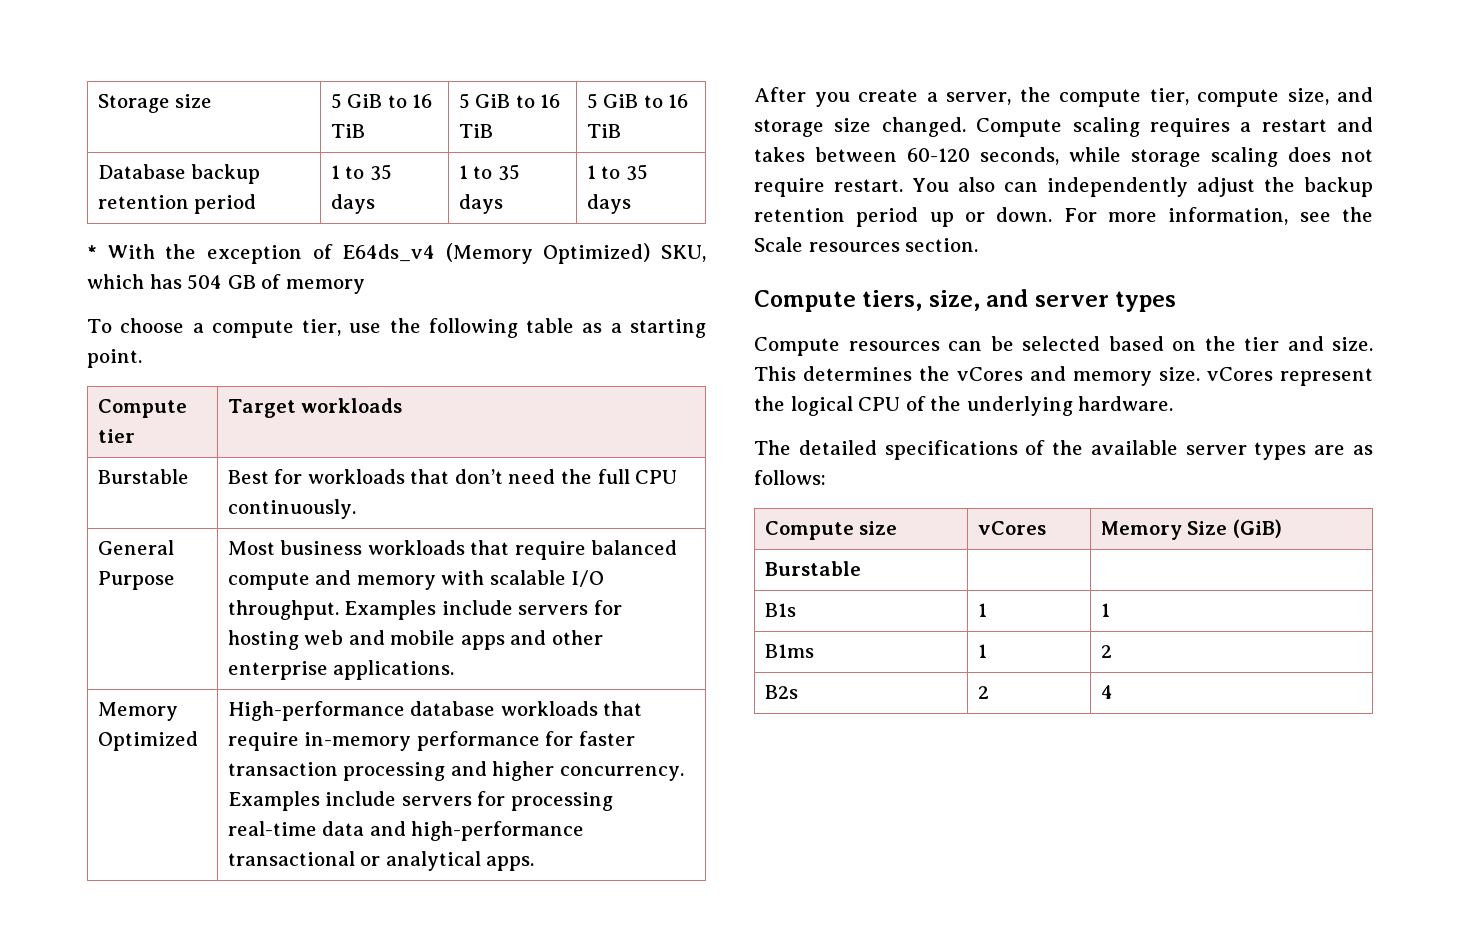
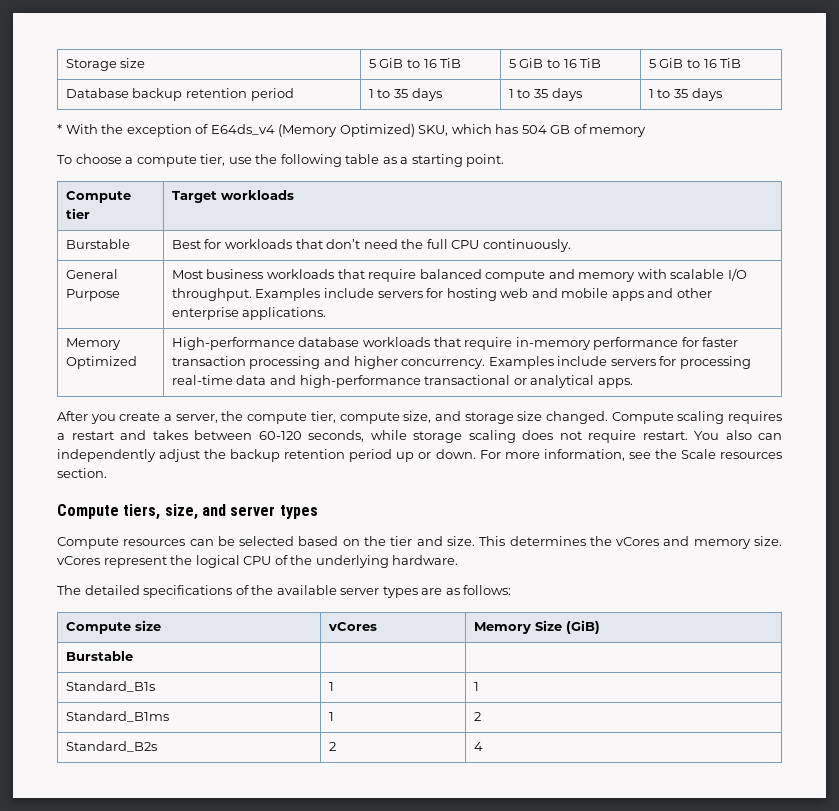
- B1s | 1 | 1
+ Standard_B1s | 1 | 1
- B1ms | 1 | 2
+ Standard_B1ms | 1 | 2
- B2s | 2 | 4
+ Standard_B2s | 2 | 4

